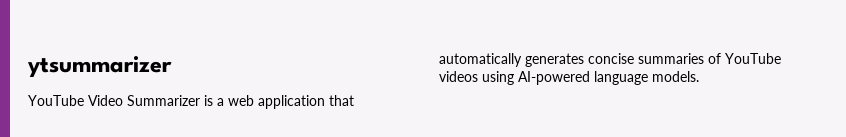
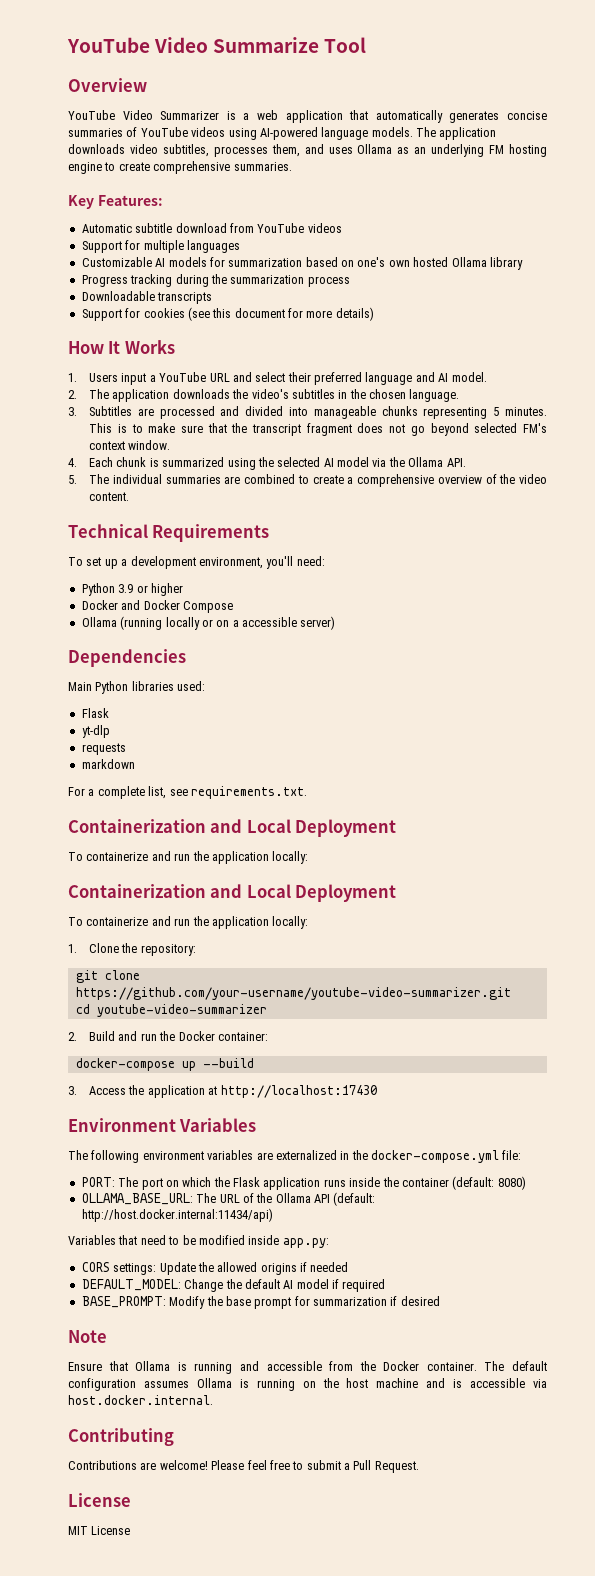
- ytsummarizer
+ YouTube Video Summarize Tool
+ Overview
+ The application downloads video subtitles, processes them, and uses Ollama as an underlying FM hosting engine to create comprehensive summaries.
+ Key Features:
+ Automatic subtitle download from YouTube videos
+ Support for multiple languages
+ Customizable AI models for summarization based on one's own hosted Ollama library
+ Progress tracking during the summarization process
+ Downloadable transcripts
+ Support for cookies (see this document for more details)
+ How It Works
+ 1. Users input a YouTube URL and select their preferred language and AI model.
+ 2. The application downloads the video's subtitles in the chosen language.
+ 3. Subtitles are processed and divided into manageable chunks representing 5 minutes. This is to make sure that the transcript fragment does not go beyond selected FM's context window.
+ 4. Each chunk is summarized using the selected AI model via the Ollama API.
+ 5. The individual summaries are combined to create a comprehensive overview of the video content.
+ Technical Requirements
+ To set up a development environment, you'll need:
+ Python 3.9 or higher
+ Docker and Docker Compose
+ Ollama (running locally or on a accessible server)
+ Dependencies
+ Main Python libraries used:
+ Flask
+ yt-dlp
+ requests
+ markdown
+ For a complete list, see requirements.txt.
+ Containerization and Local Deployment
+ To containerize and run the application locally:
+ Containerization and Local Deployment
+ To containerize and run the application locally:
+ 1. Clone the repository:
+ git clone https://github.com/your-username/youtube-video-summarizer.git
+ cd youtube-video-summarizer
+ 2. Build and run the Docker container:
+ docker-compose up --build
+ 3. Access the application at http://localhost:17430
+ Environment Variables
+ The following environment variables are externalized in the docker-compose.yml file:
+ PORT: The port on which the Flask application runs inside the container (default: 8080)
+ OLLAMA_BASE_URL: The URL of the Ollama API (default: http://host.docker.internal:11434/api)
+ Variables that need to be modified inside app.py:
+ CORS settings: Update the allowed origins if needed
+ DEFAULT_MODEL: Change the default AI model if required
+ BASE_PROMPT: Modify the base prompt for summarization if desired
+ Note
+ Ensure that Ollama is running and accessible from the Docker container. The default configuration assumes Ollama is running on the host machine and is accessible via host.docker.internal.
+ Contributing
+ Contributions are welcome! Please feel free to submit a Pull Request.
+ License
+ MIT License

